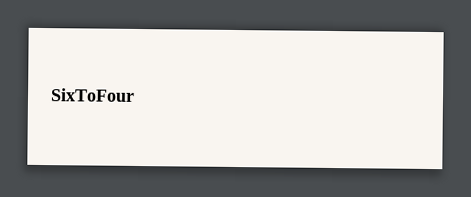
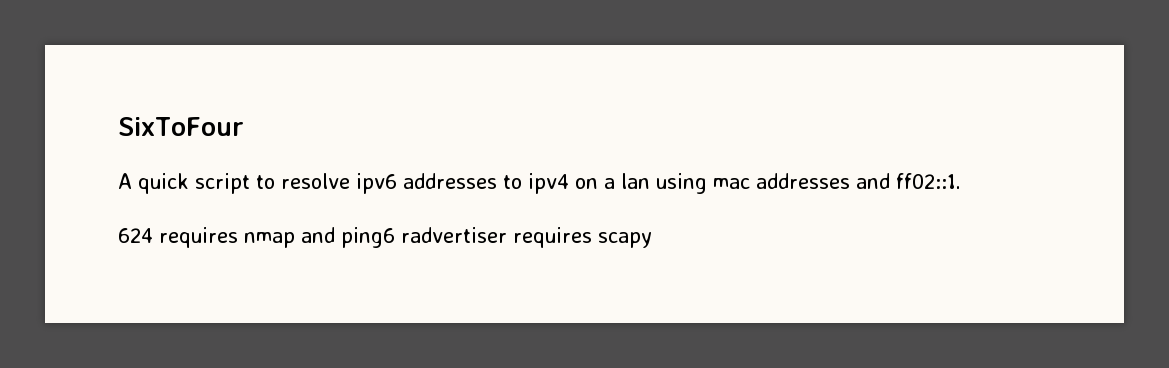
+ A quick script to resolve ipv6 addresses to ipv4 on a lan using mac addresses and ff02::1.
+ 624 requires nmap and ping6 radvertiser requires scapy

